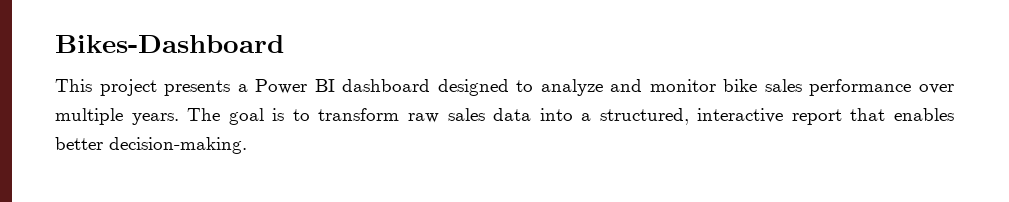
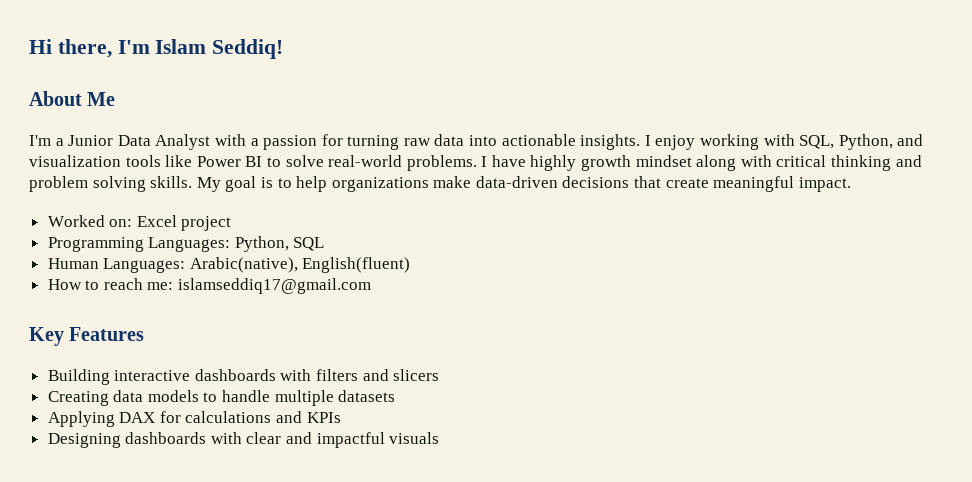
- Bikes-Dashboard
- This project presents a Power BI dashboard designed to analyze and monitor bike sales performance over multiple years. The goal is to transform raw sales data into a structured, interactive report that enables better decision-making.
+ Hi there, I'm Islam Seddiq!
+ About Me
+ I'm a Junior Data Analyst with a passion for turning raw data into actionable insights. I enjoy working with SQL, Python, and visualization tools like Power BI to solve real-world problems. I have highly growth mindset along with critical thinking and problem solving skills. My goal is to help organizations make data-driven decisions that create meaningful impact.
+ Worked on: Excel project
+ Programming Languages: Python, SQL
+ Human Languages: Arabic(native), English(fluent)
+ How to reach me: islamseddiq17@gmail.com
+ Key Features
+ Building interactive dashboards with filters and slicers
+ Creating data models to handle multiple datasets
+ Applying DAX for calculations and KPIs
+ Designing dashboards with clear and impactful visuals

